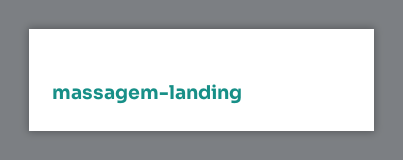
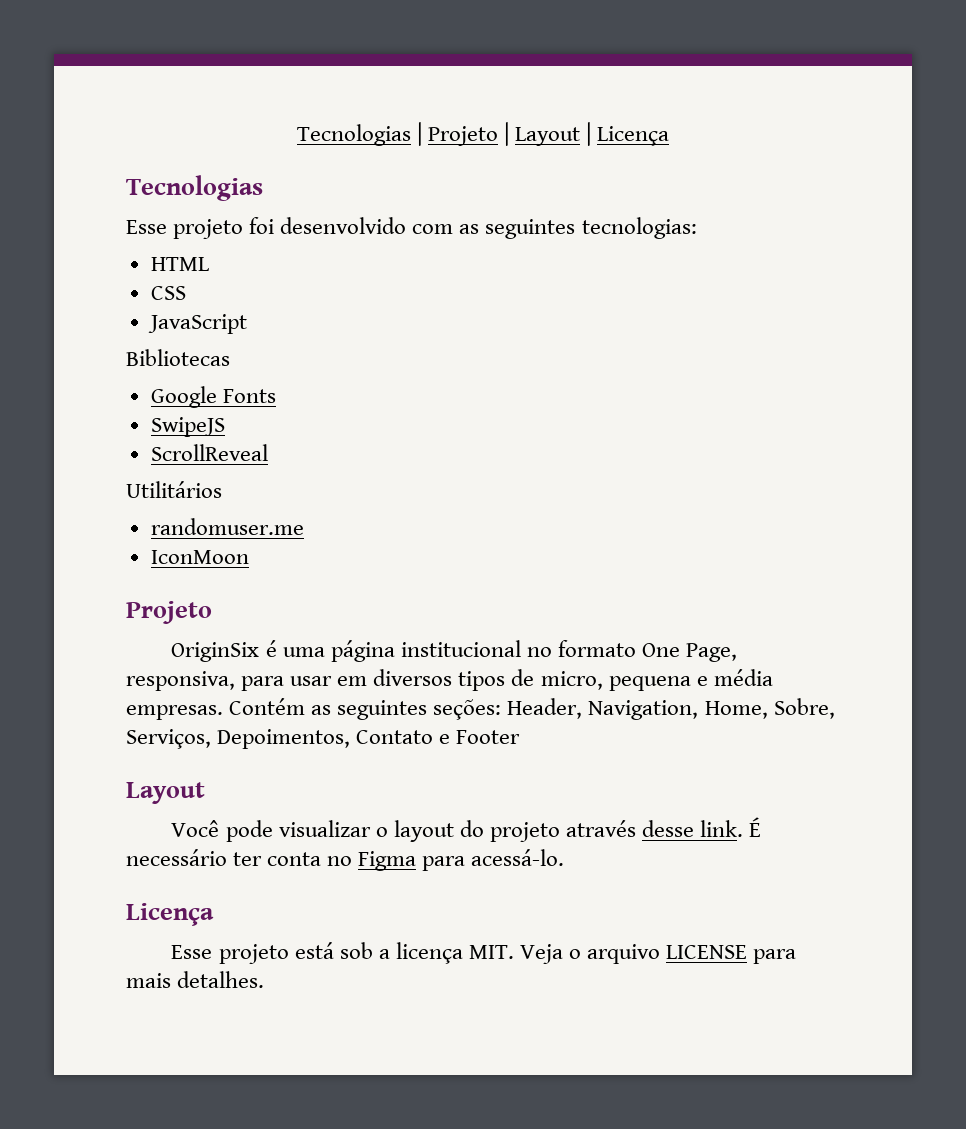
- massagem-landing
+ Tecnologias | Projeto | Layout | Licença
+ Tecnologias
+ Esse projeto foi desenvolvido com as seguintes tecnologias:
+ HTML
+ CSS
+ JavaScript
+ Bibliotecas
+ Google Fonts
+ SwipeJS
+ ScrollReveal
+ Utilitários
+ randomuser.me
+ IconMoon
+ Projeto
+ OriginSix é uma página institucional no formato One Page, responsiva, para usar em diversos tipos de micro, pequena e média empresas. Contém as seguintes seções: Header, Navigation, Home, Sobre, Serviços, Depoimentos, Contato e Footer
+ Layout
+ Você pode visualizar o layout do projeto através desse link. É necessário ter conta no Figma para acessá-lo.
+ Licença
+ Esse projeto está sob a licença MIT. Veja o arquivo LICENSE para mais detalhes.

